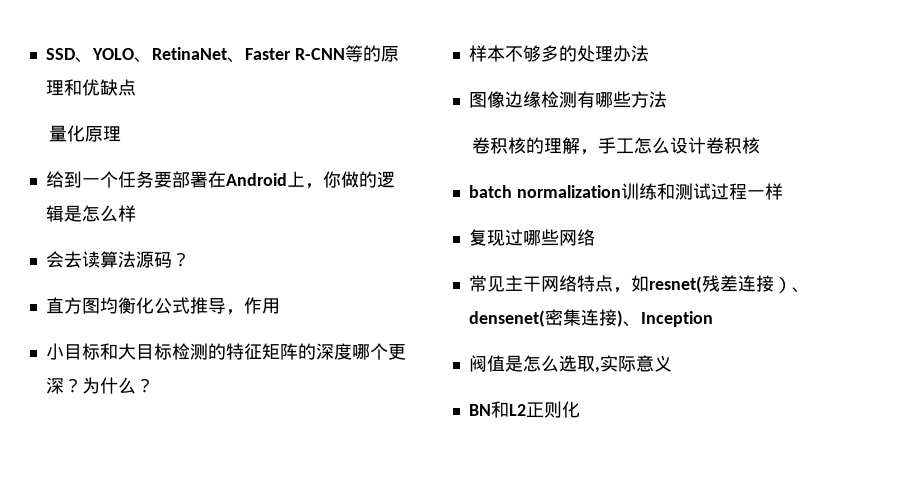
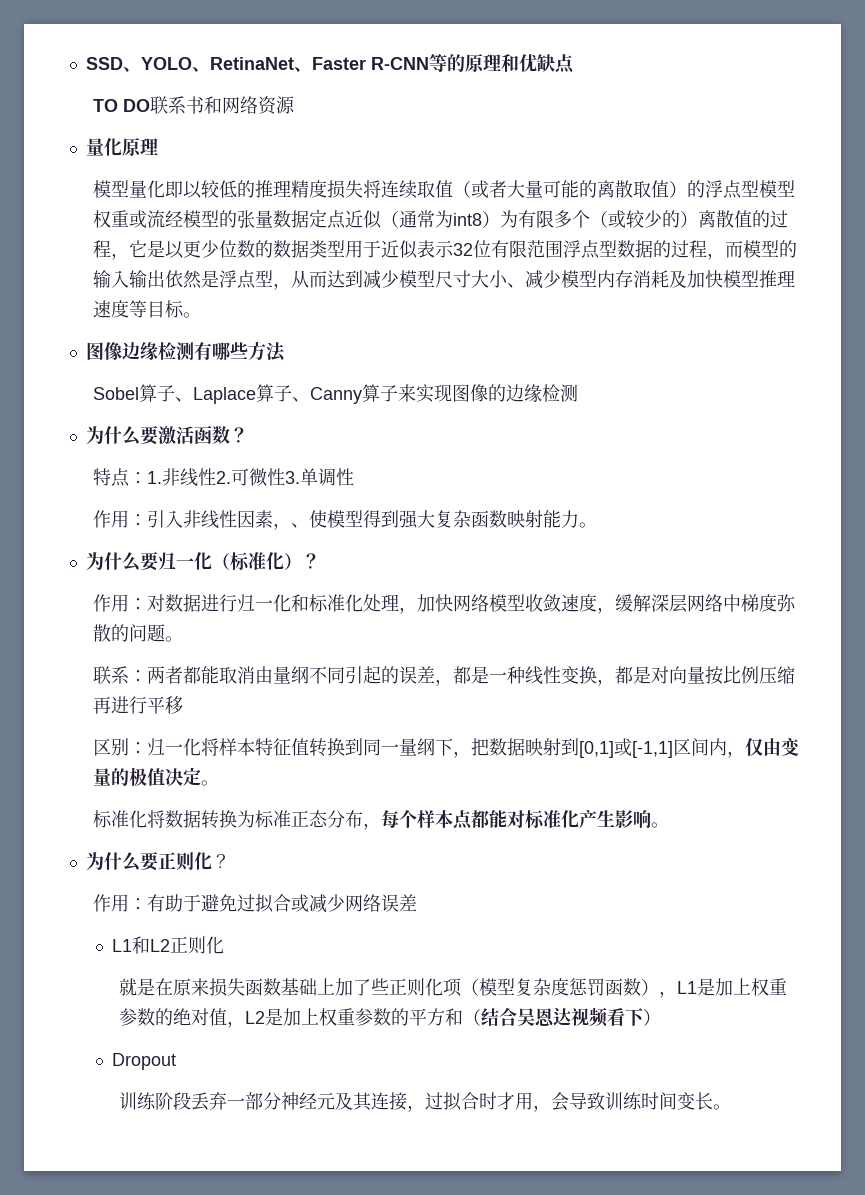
+ TO DO联系书和网络资源
  量化原理
- 给到一个任务要部署在Android上，你做的逻辑是怎么样
- 会去读算法源码？
- 直方图均衡化公式推导，作用
- 小目标和大目标检测的特征矩阵的深度哪个更深？为什么？
- 样本不够多的处理办法
+ 模型量化即以较低的推理精度损失将连续取值（或者大量可能的离散取值）的浮点型模型权重或流经模型的张量数据定点近似（通常为int8）为有限多个（或较少的）离散值的过程，它是以更少位数的数据类型用于近似表示32位有限范围浮点型数据的过程，而模型的输入输出依然是浮点型，从而达到减少模型尺寸大小、减少模型内存消耗及加快模型推理速度等目标。
- 卷积核的理解，手工怎么设计卷积核
- batch normalization训练和测试过程一样
- 复现过哪些网络
- 常见主干网络特点，如resnet(残差连接）、densenet(密集连接)、Inception
- 阀值是怎么选取,实际意义
- BN和L2正则化
+ Sobel算子、Laplace算子、Canny算子来实现图像的边缘检测
+ 为什么要激活函数？
+ 特点：1.非线性2.可微性3.单调性
+ 作用：引入非线性因素，、使模型得到强大复杂函数映射能力。
+ 为什么要归一化（标准化）？
+ 作用：对数据进行归一化和标准化处理，加快网络模型收敛速度，缓解深层网络中梯度弥散的问题。
+ 联系：两者都能取消由量纲不同引起的误差，都是一种线性变换，都是对向量按比例压缩再进行平移
+ 区别：归一化将样本特征值转换到同一量纲下，把数据映射到[0,1]或[-1,1]区间内，仅由变量的极值决定。
+ 标准化将数据转换为标准正态分布，每个样本点都能对标准化产生影响。
+ 为什么要正则化？
+ 作用：有助于避免过拟合或减少网络误差
+ L1和L2正则化
+ 就是在原来损失函数基础上加了些正则化项（模型复杂度惩罚函数），L1是加上权重参数的绝对值，L2是加上权重参数的平方和（结合吴恩达视频看下）
+ Dropout
+ 训练阶段丢弃一部分神经元及其连接，过拟合时才用，会导致训练时间变长。

